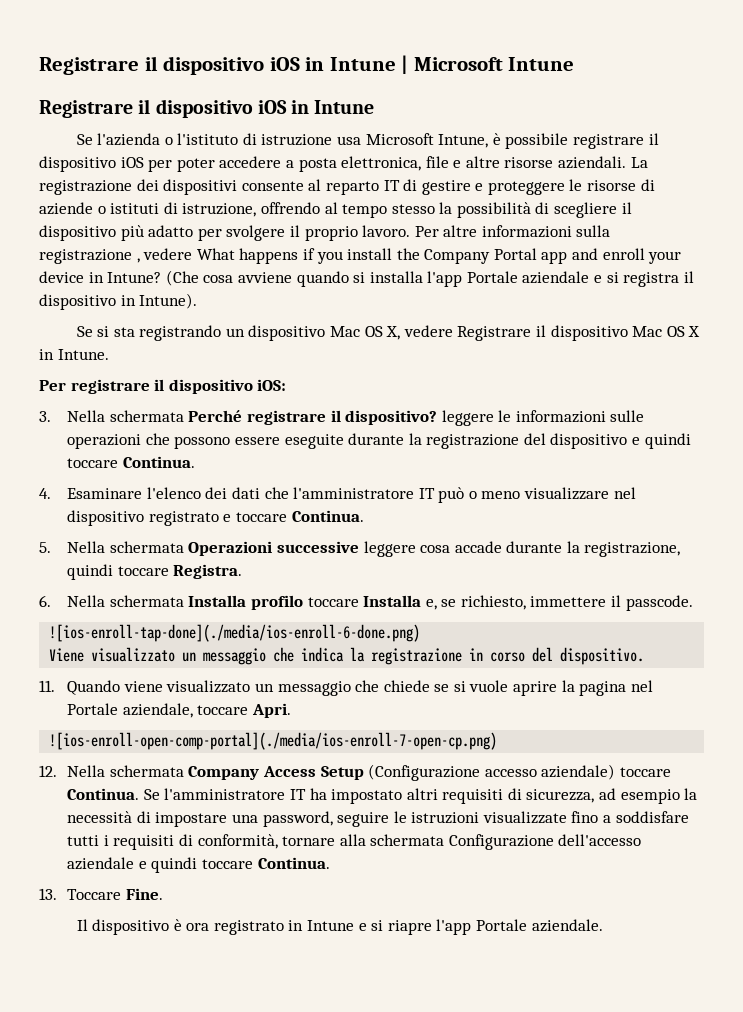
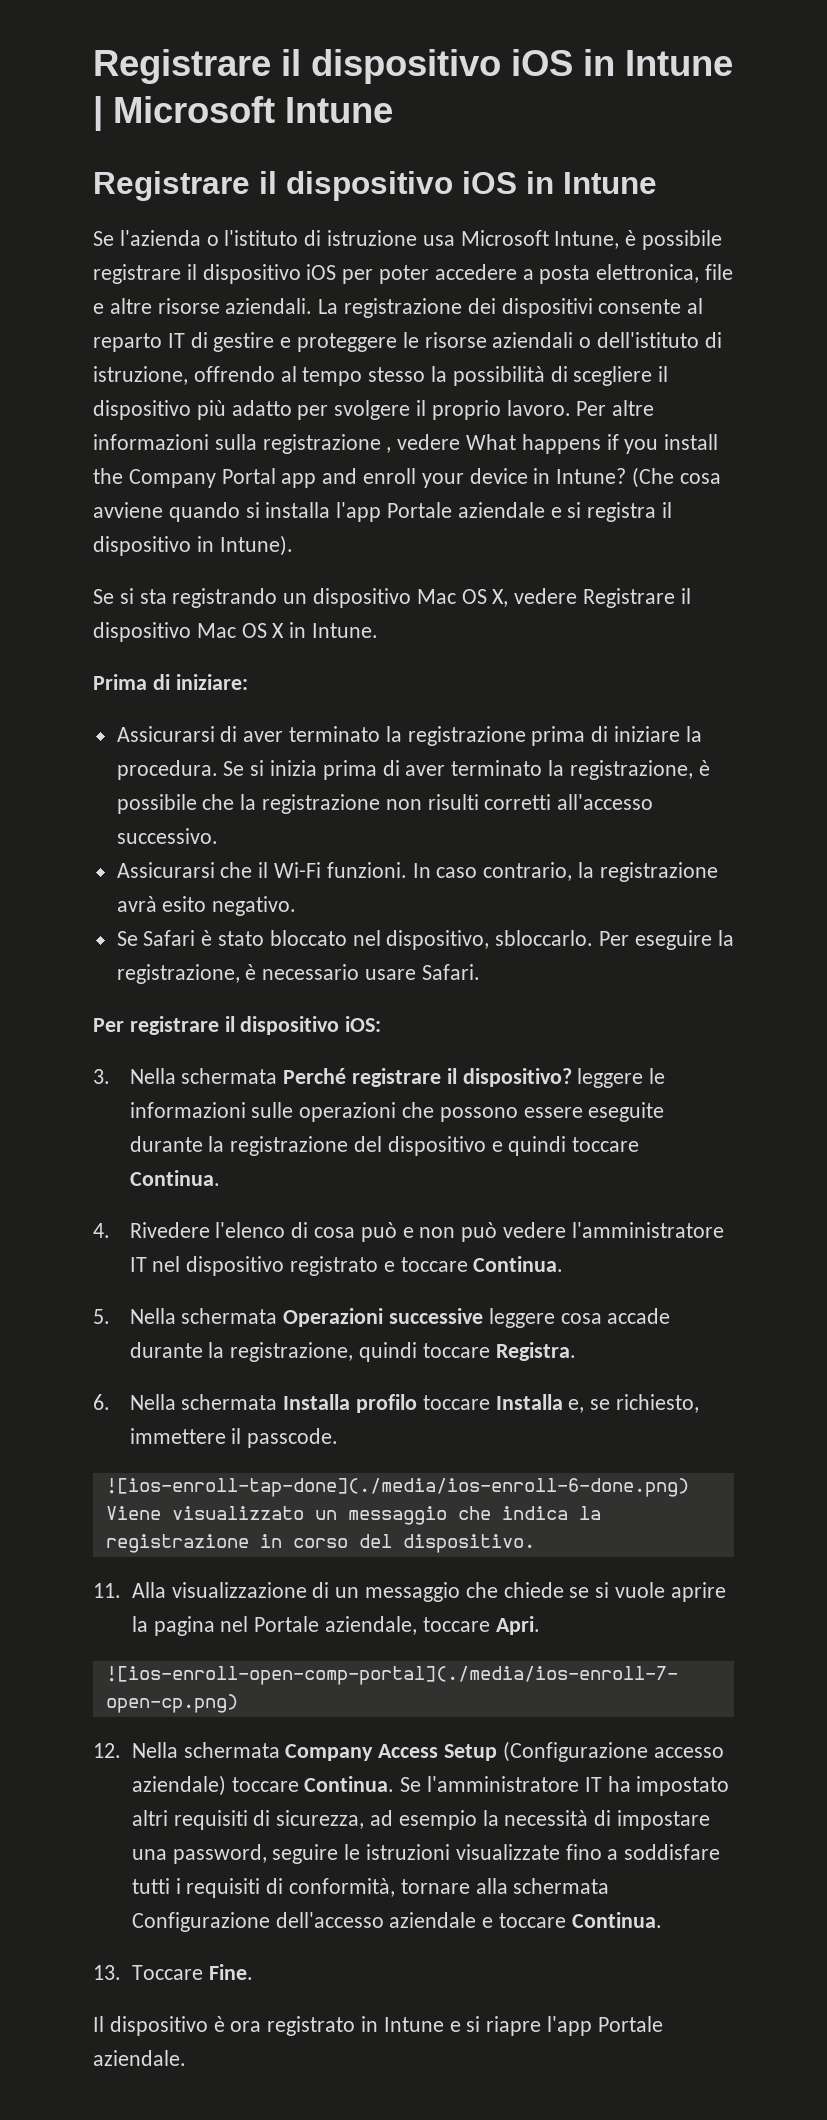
- La registrazione dei dispositivi consente al reparto IT di gestire e proteggere le risorse di aziende o istituti di istruzione, offrendo al tempo stesso la possibilità di scegliere il dispositivo più adatto per svolgere il proprio lavoro.
+ La registrazione dei dispositivi consente al reparto IT di gestire e proteggere le risorse aziendali o dell'istituto di istruzione, offrendo al tempo stesso la possibilità di scegliere il dispositivo più adatto per svolgere il proprio lavoro.
+ Prima di iniziare:
+ Assicurarsi di aver terminato la registrazione prima di iniziare la procedura. Se si inizia prima di aver terminato la registrazione, è possibile che la registrazione non risulti corretti all'accesso successivo.
+ Assicurarsi che il Wi-Fi funzioni. In caso contrario, la registrazione avrà esito negativo.
+ Se Safari è stato bloccato nel dispositivo, sbloccarlo. Per eseguire la registrazione, è necessario usare Safari.
- 4. Esaminare l'elenco dei dati che l'amministratore IT può o meno visualizzare nel dispositivo registrato e toccare Continua.
+ 4. Rivedere l'elenco di cosa può e non può vedere l'amministratore IT nel dispositivo registrato e toccare Continua.
- 11. Quando viene visualizzato un messaggio che chiede se si vuole aprire la pagina nel Portale aziendale, toccare Apri.
+ 11. Alla visualizzazione di un messaggio che chiede se si vuole aprire la pagina nel Portale aziendale, toccare Apri.
- Se l'amministratore IT ha impostato altri requisiti di sicurezza, ad esempio la necessità di impostare una password, seguire le istruzioni visualizzate fino a soddisfare tutti i requisiti di conformità, tornare alla schermata Configurazione dell'accesso aziendale e quindi toccare Continua.
+ Se l'amministratore IT ha impostato altri requisiti di sicurezza, ad esempio la necessità di impostare una password, seguire le istruzioni visualizzate fino a soddisfare tutti i requisiti di conformità, tornare alla schermata Configurazione dell'accesso aziendale e toccare Continua.

